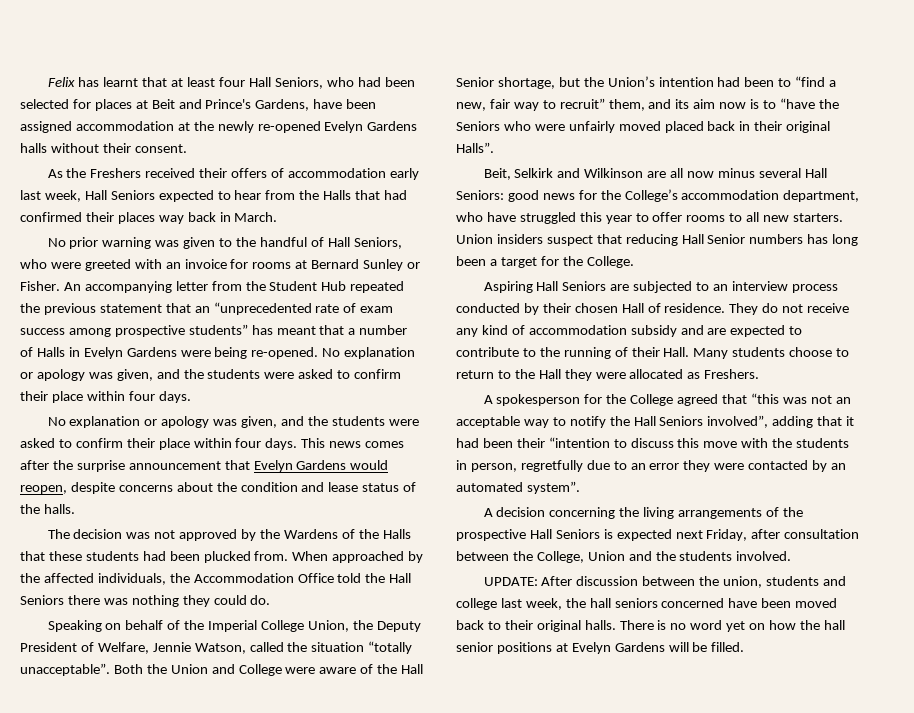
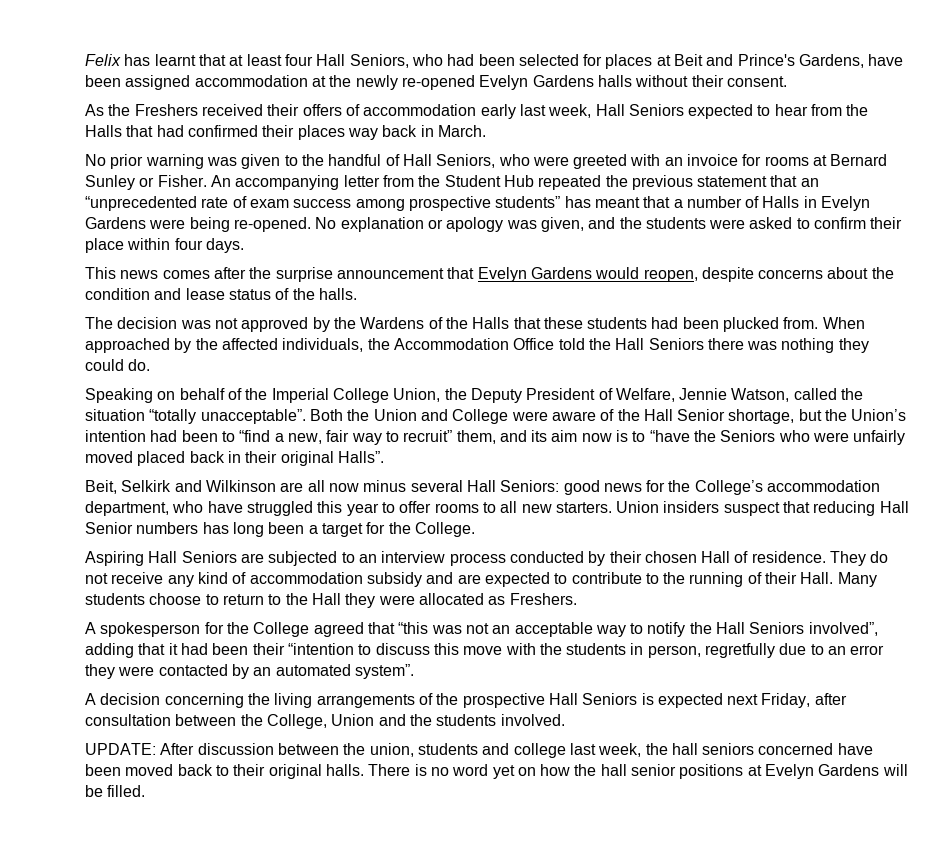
  An accompanying letter from the Student Hub repeated the previous statement that an “unprecedented rate of exam success among prospective students” has meant that a number of Halls in Evelyn Gardens were being re-opened. No explanation or apology was given, and the students were asked to confirm their place within four days.
- No explanation or apology was given, and the students were asked to confirm their place within four days. This news comes after the surprise announcement that Evelyn Gardens would reopen, despite concerns about the condition and lease status of the halls.
+ This news comes after the surprise announcement that Evelyn Gardens would reopen, despite concerns about the condition and lease status of the halls.

